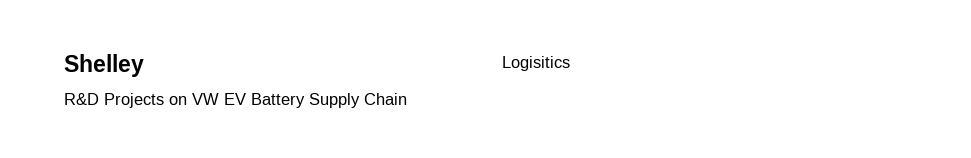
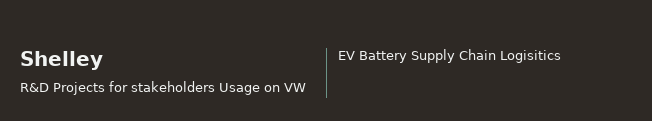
- R&D Projects on VW EV Battery Supply Chain Logisitics
+ R&D Projects for stakeholders Usage on VW EV Battery Supply Chain Logisitics

